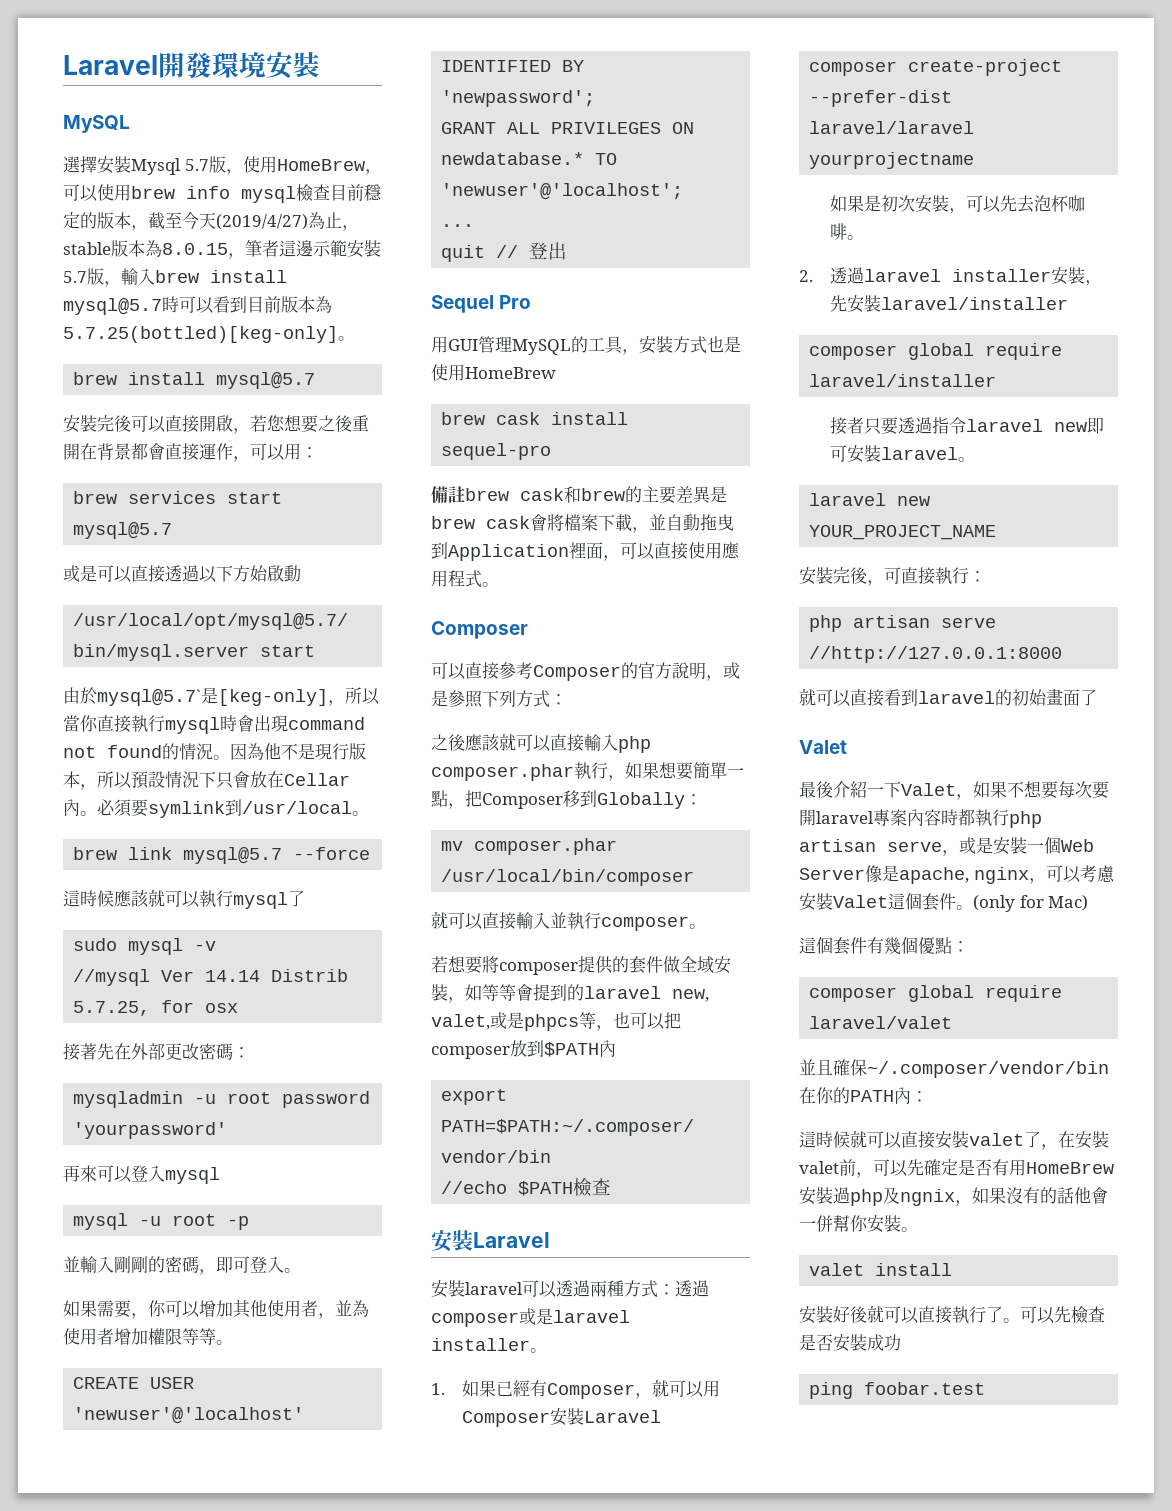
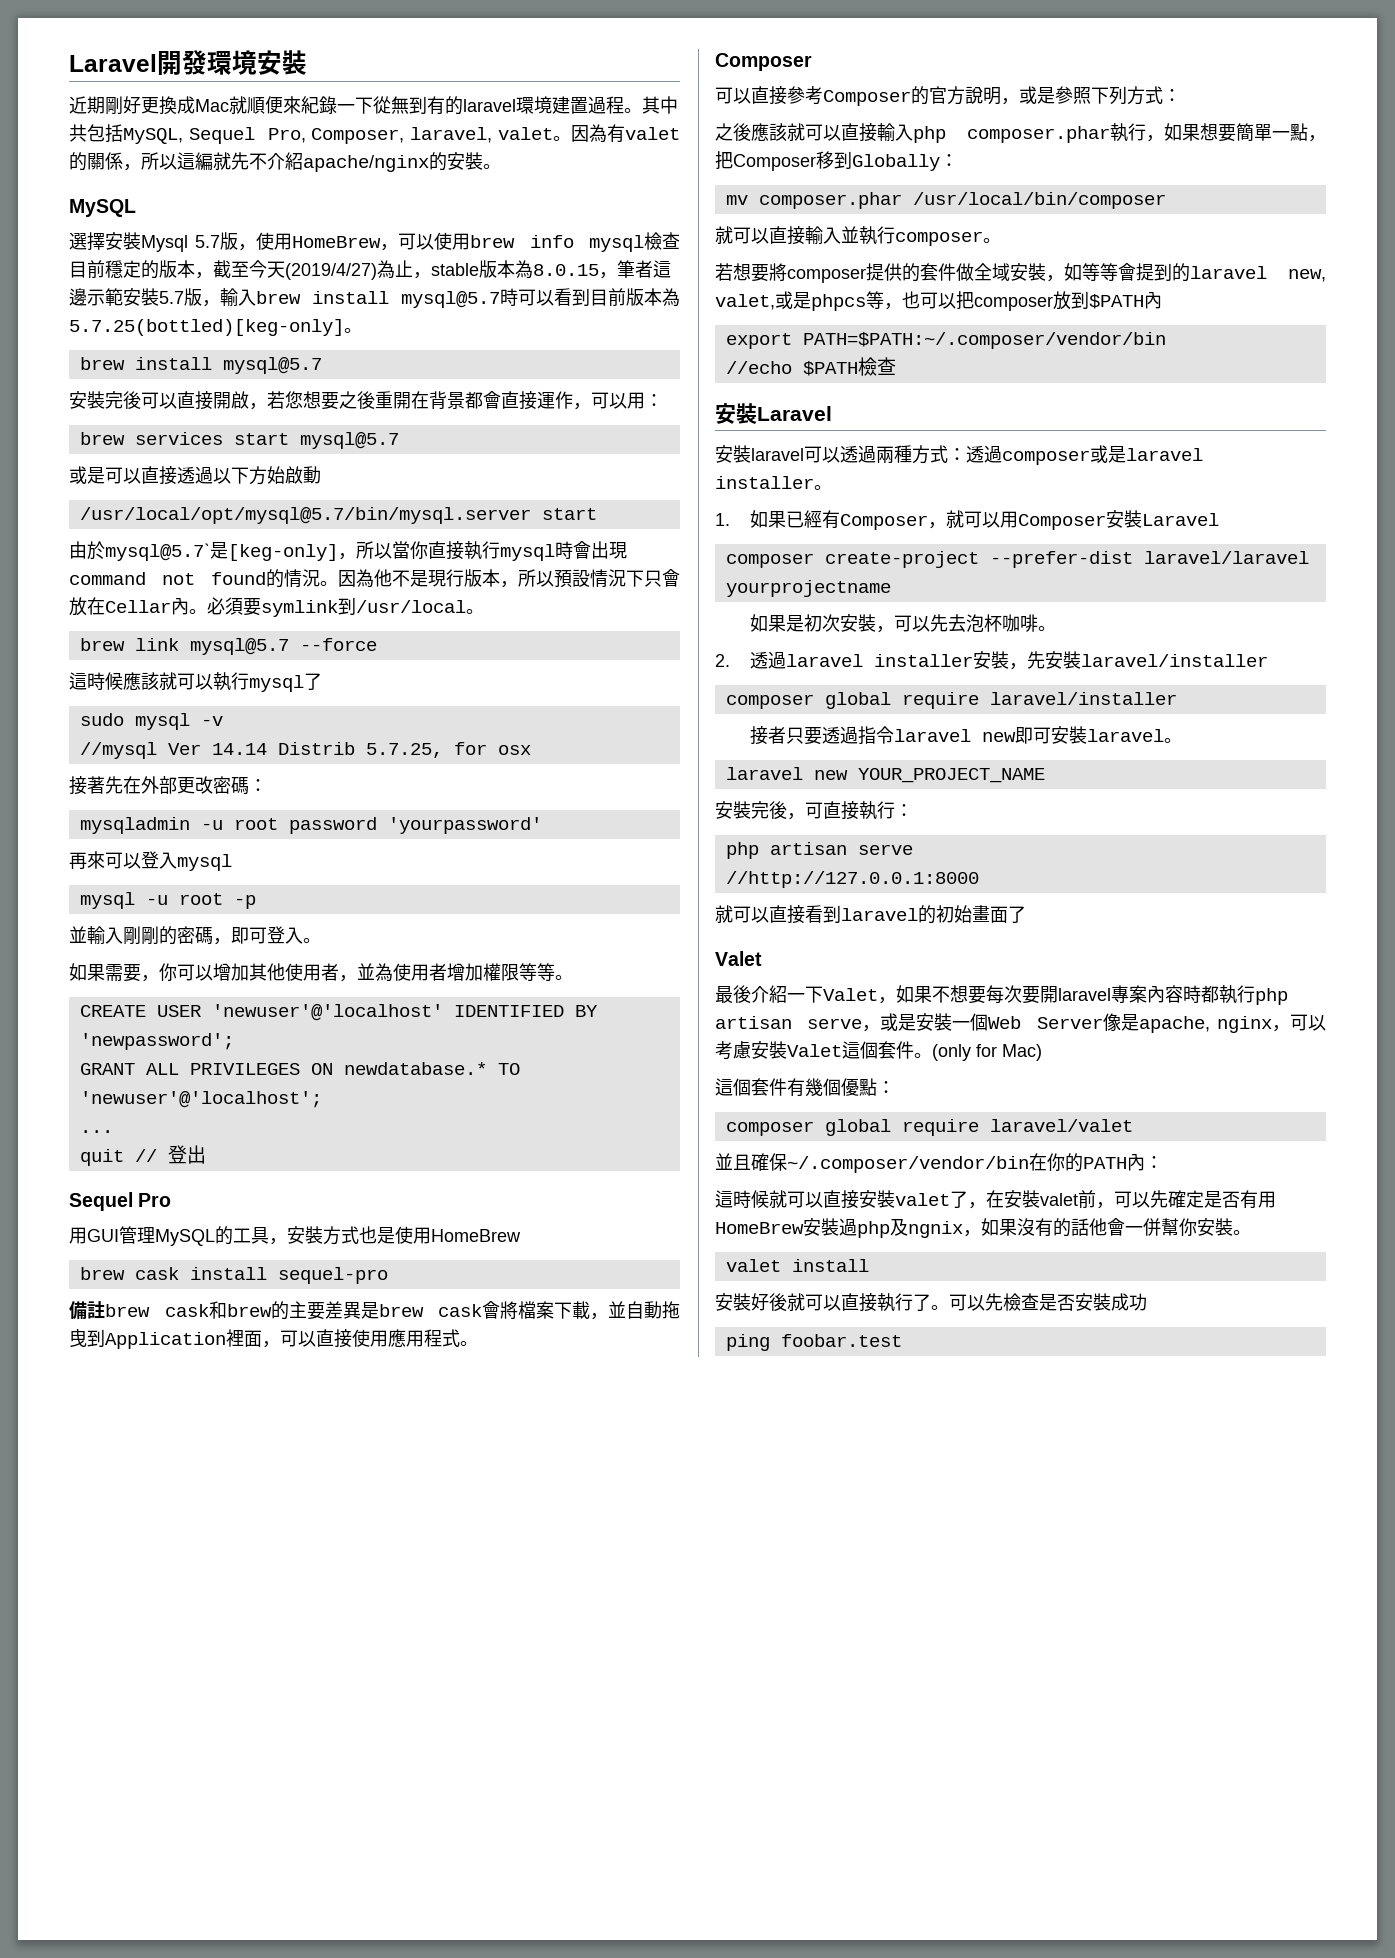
+ 近期剛好更換成Mac就順便來紀錄一下從無到有的laravel環境建置過程。其中共包括MySQL, Sequel Pro, Composer, laravel, valet。因為有valet的關係，所以這編就先不介紹apache/nginx的安裝。

